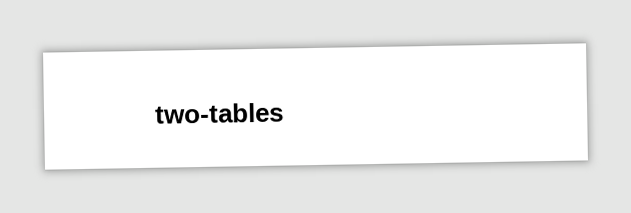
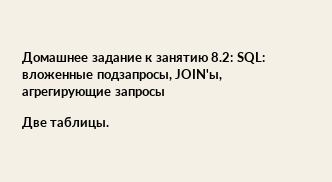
- two-tables
+ Домашнее задание к занятию 8.2: SQL: вложенные подзапросы, JOIN'ы, агрегирующие запросы
+ Две таблицы.

